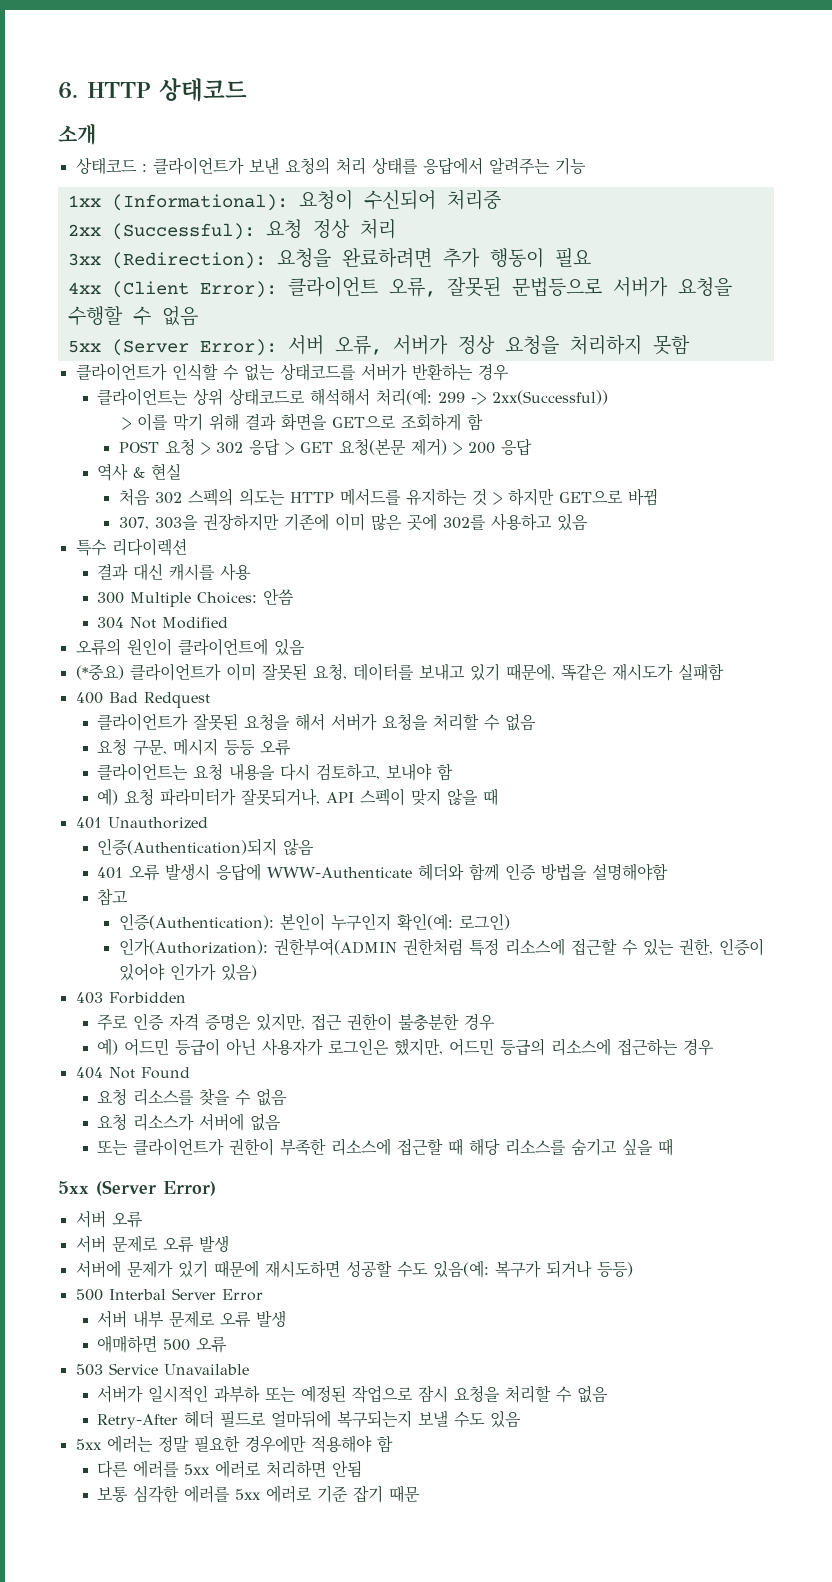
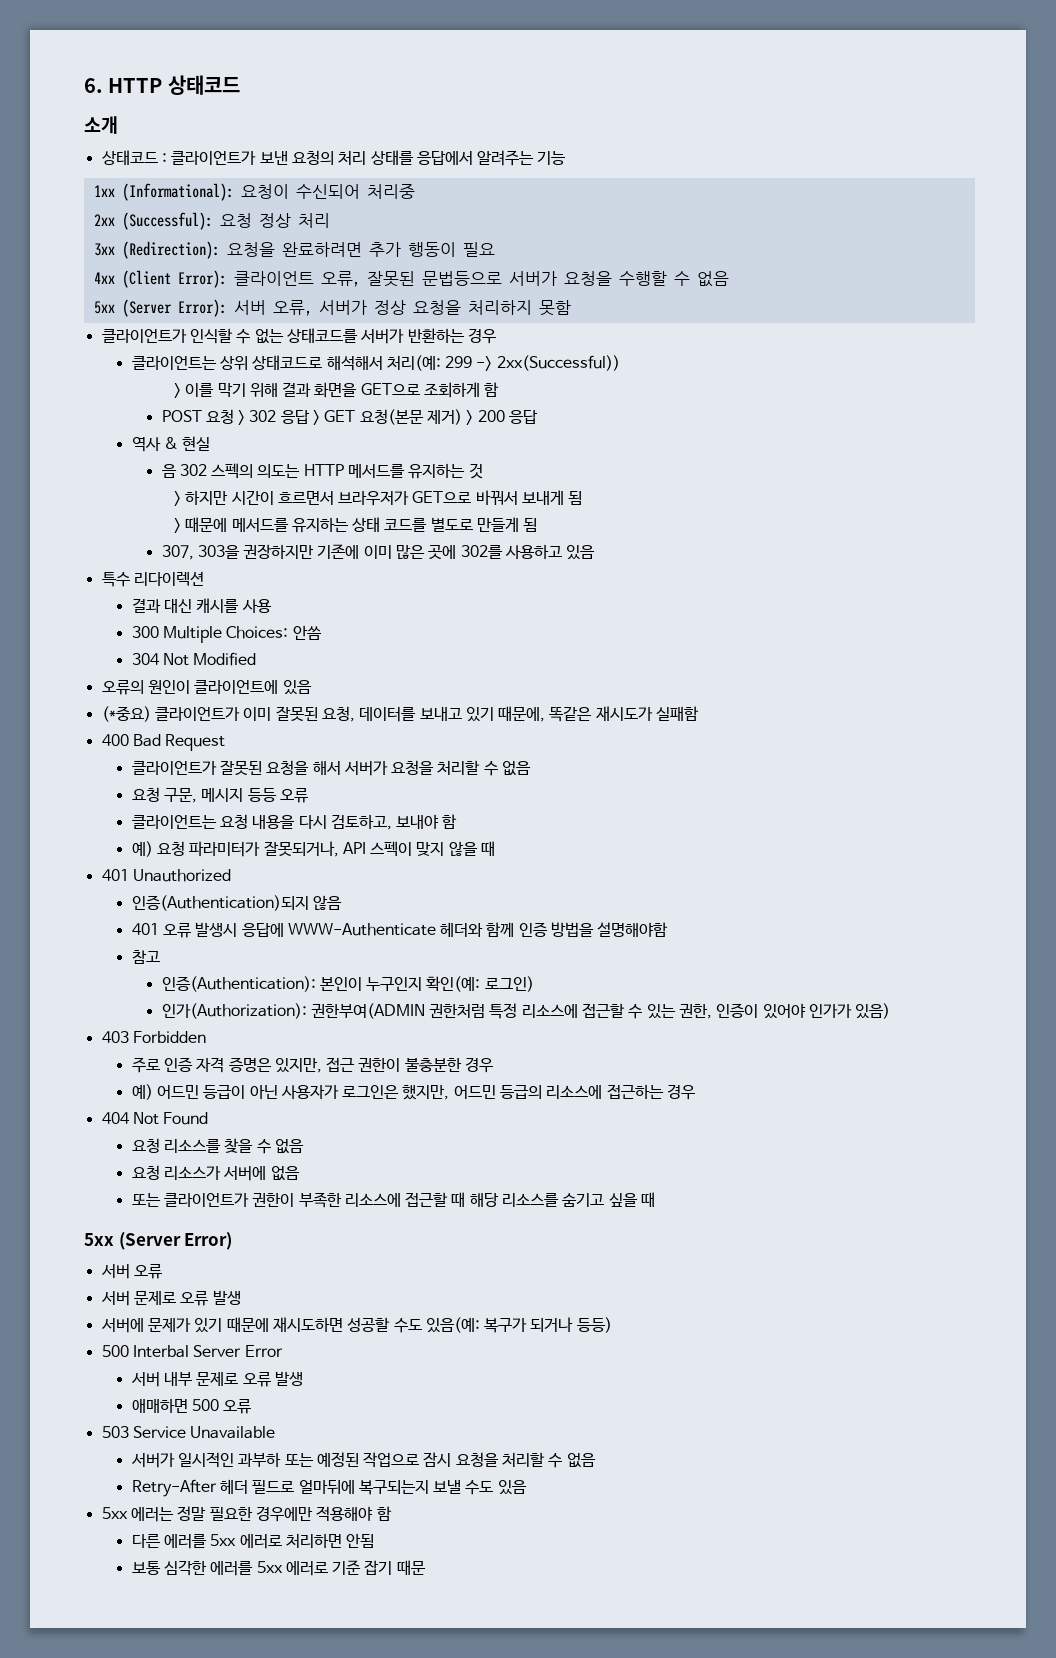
- 처음 302 스펙의 의도는 HTTP 메서드를 유지하는 것 > 하지만 GET으로 바뀜
+ 음 302 스펙의 의도는 HTTP 메서드를 유지하는 것
+ > 하지만 시간이 흐르면서 브라우저가 GET으로 바꿔서 보내게 됨
+ > 때문에 메서드를 유지하는 상태 코드를 별도로 만들게 됨
- 400 Bad Redquest
+ 400 Bad Request

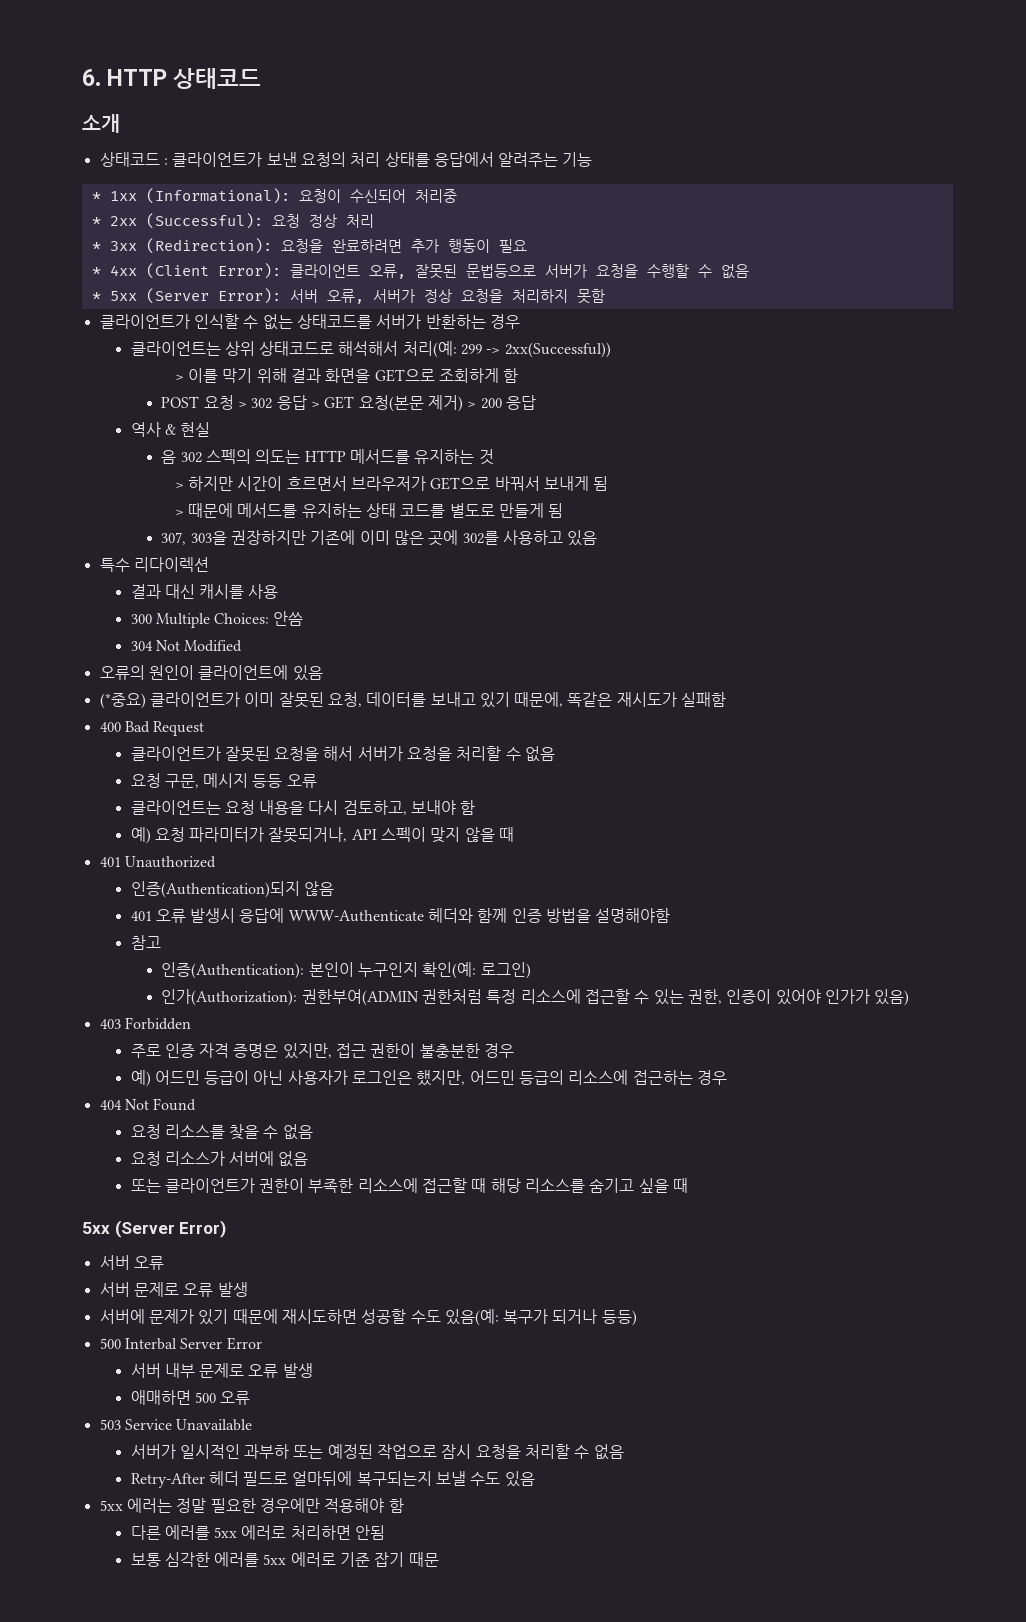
- 1xx (Informational): 요청이 수신되어 처리중
+ * 1xx (Informational): 요청이 수신되어 처리중
- 2xx (Successful): 요청 정상 처리
+ * 2xx (Successful): 요청 정상 처리
- 3xx (Redirection): 요청을 완료하려면 추가 행동이 필요
+ * 3xx (Redirection): 요청을 완료하려면 추가 행동이 필요
- 4xx (Client Error): 클라이언트 오류, 잘못된 문법등으로 서버가 요청을 수행할 수 없음
+ * 4xx (Client Error): 클라이언트 오류, 잘못된 문법등으로 서버가 요청을 수행할 수 없음
- 5xx (Server Error): 서버 오류, 서버가 정상 요청을 처리하지 못함
+ * 5xx (Server Error): 서버 오류, 서버가 정상 요청을 처리하지 못함

